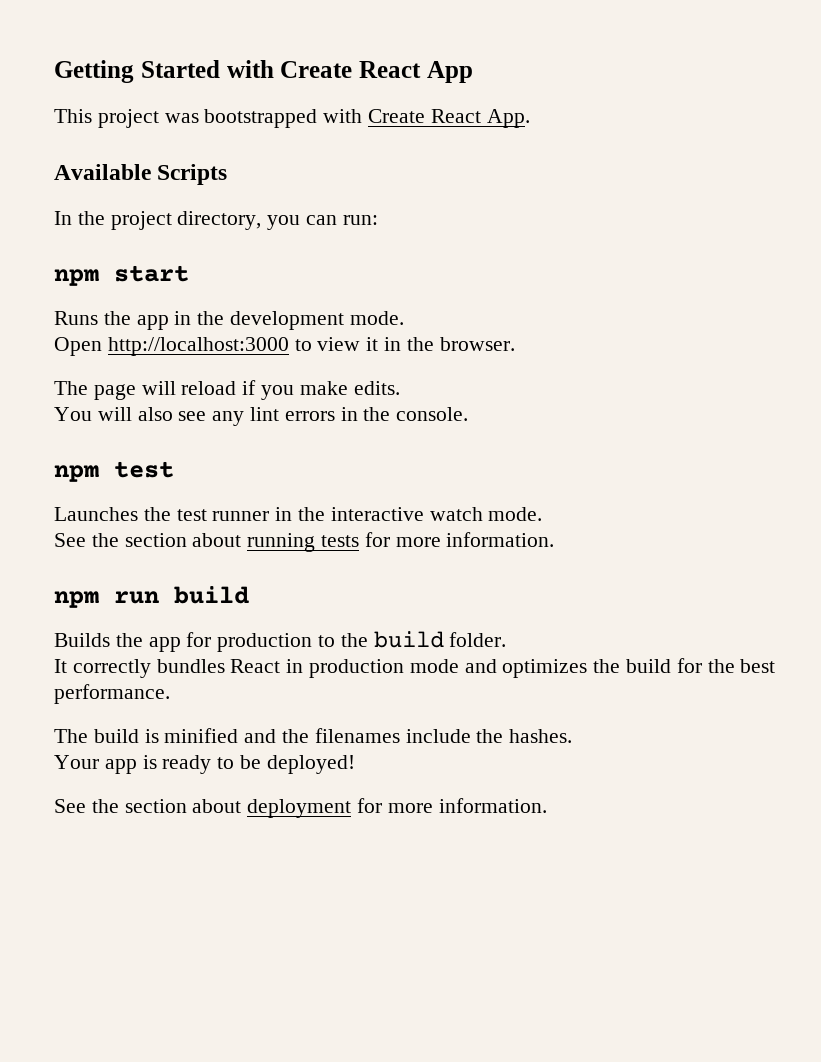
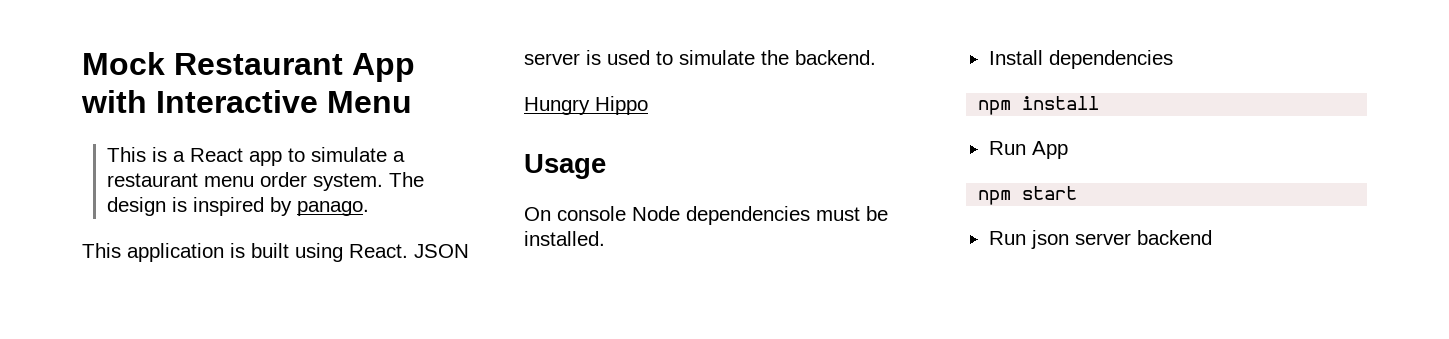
- Getting Started with Create React App
- This project was bootstrapped with Create React App.
- Available Scripts
- In the project directory, you can run:
+ Mock Restaurant App with Interactive Menu
+ This is a React app to simulate a restaurant menu order system. The design is inspired by panago.
+ This application is built using React. JSON server is used to simulate the backend.
+ Hungry Hippo
+ Usage
+ On console Node dependencies must be installed.
+ Install dependencies
+ npm install
+ Run App
  npm start
- Runs the app in the development mode.
- Open http://localhost:3000 to view it in the browser.
- The page will reload if you make edits.
- You will also see any lint errors in the console.
- npm test
- Launches the test runner in the interactive watch mode.
- See the section about running tests for more information.
- npm run build
- Builds the app for production to the build folder.
- It correctly bundles React in production mode and optimizes the build for the best performance.
- The build is minified and the filenames include the hashes.
- Your app is ready to be deployed!
- See the section about deployment for more information.
+ Run json server backend

